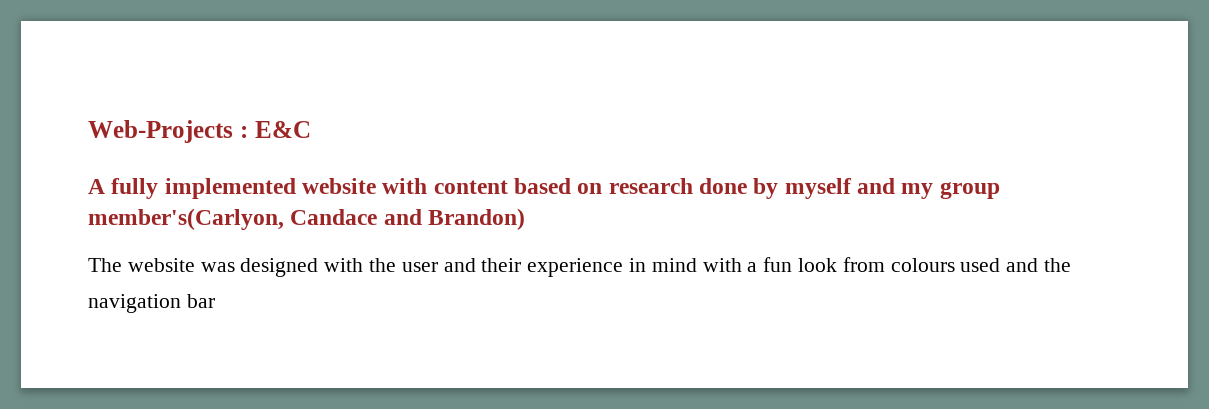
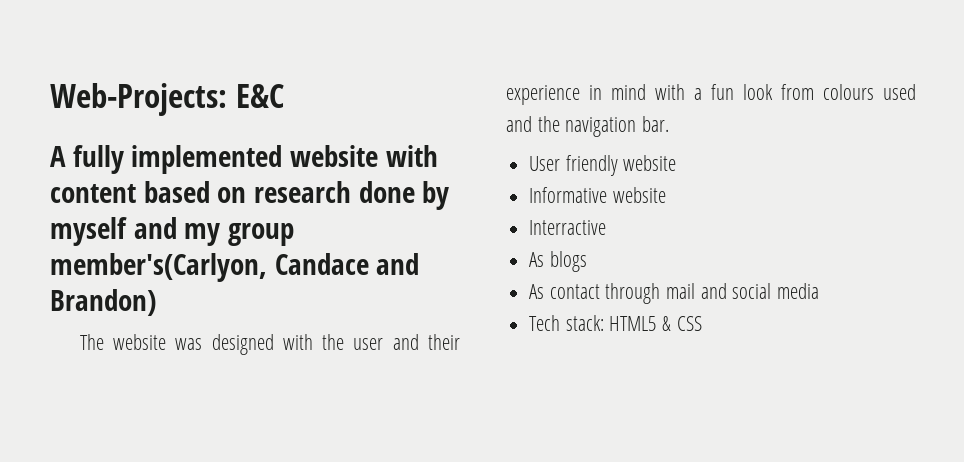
- Web-Projects : E&C
+ Web-Projects: E&C
- The website was designed with the user and their experience in mind with a fun look from colours used and the navigation bar
+ The website was designed with the user and their experience in mind with a fun look from colours used and the navigation bar.
+ User friendly website
+ Informative website
+ Interractive
+ As blogs
+ As contact through mail and social media
+ Tech stack: HTML5 & CSS

